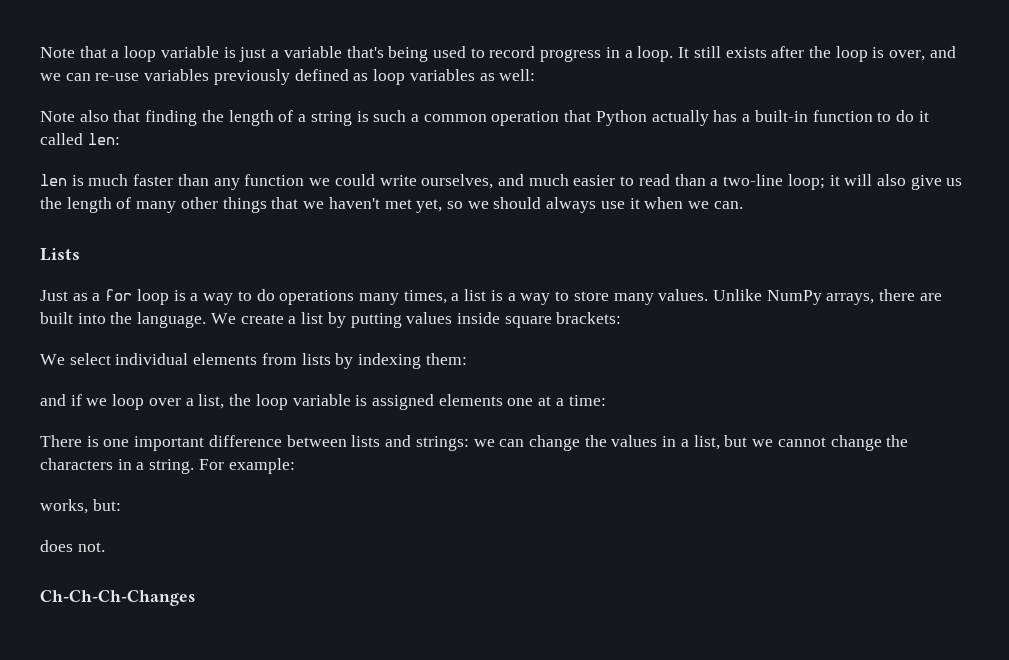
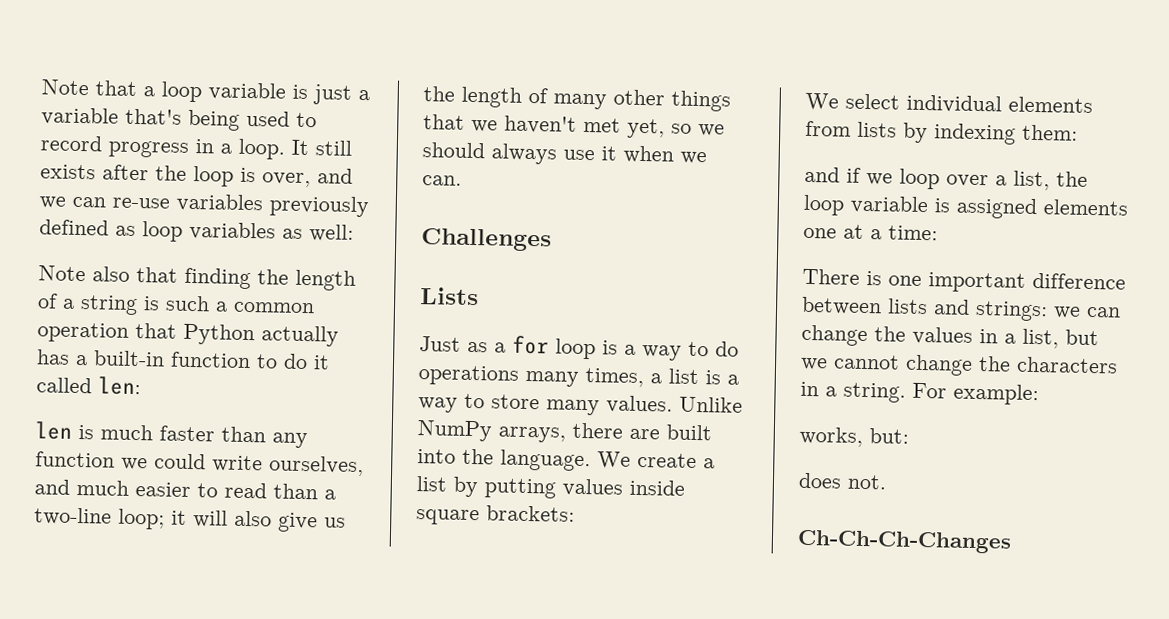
+ Challenges

